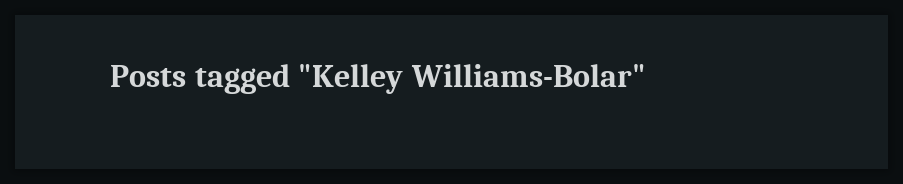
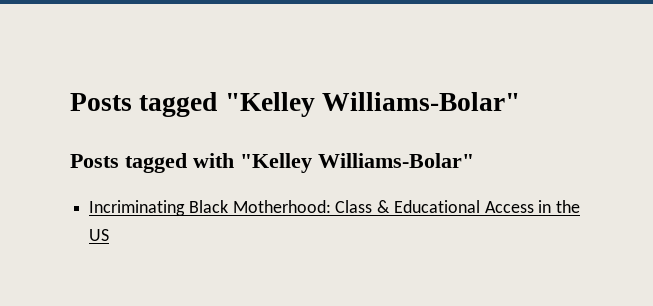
+ Posts tagged with "Kelley Williams-Bolar"
+ Incriminating Black Motherhood: Class & Educational Access in the US

